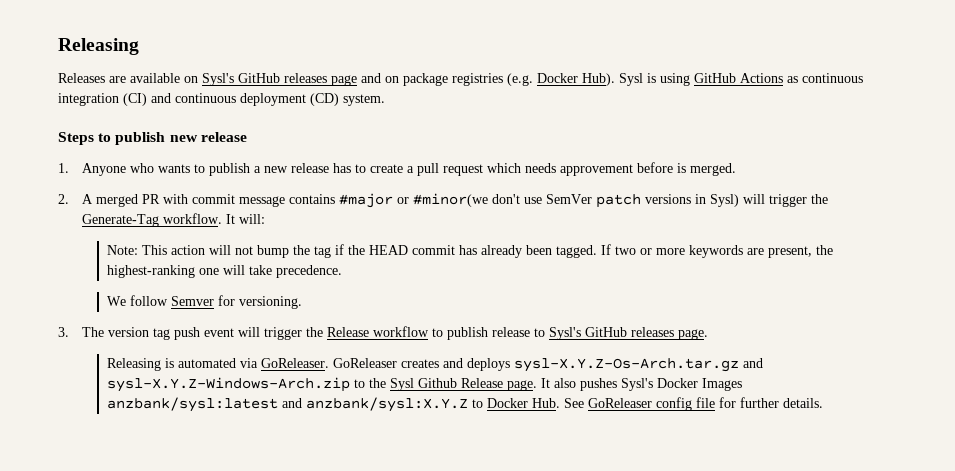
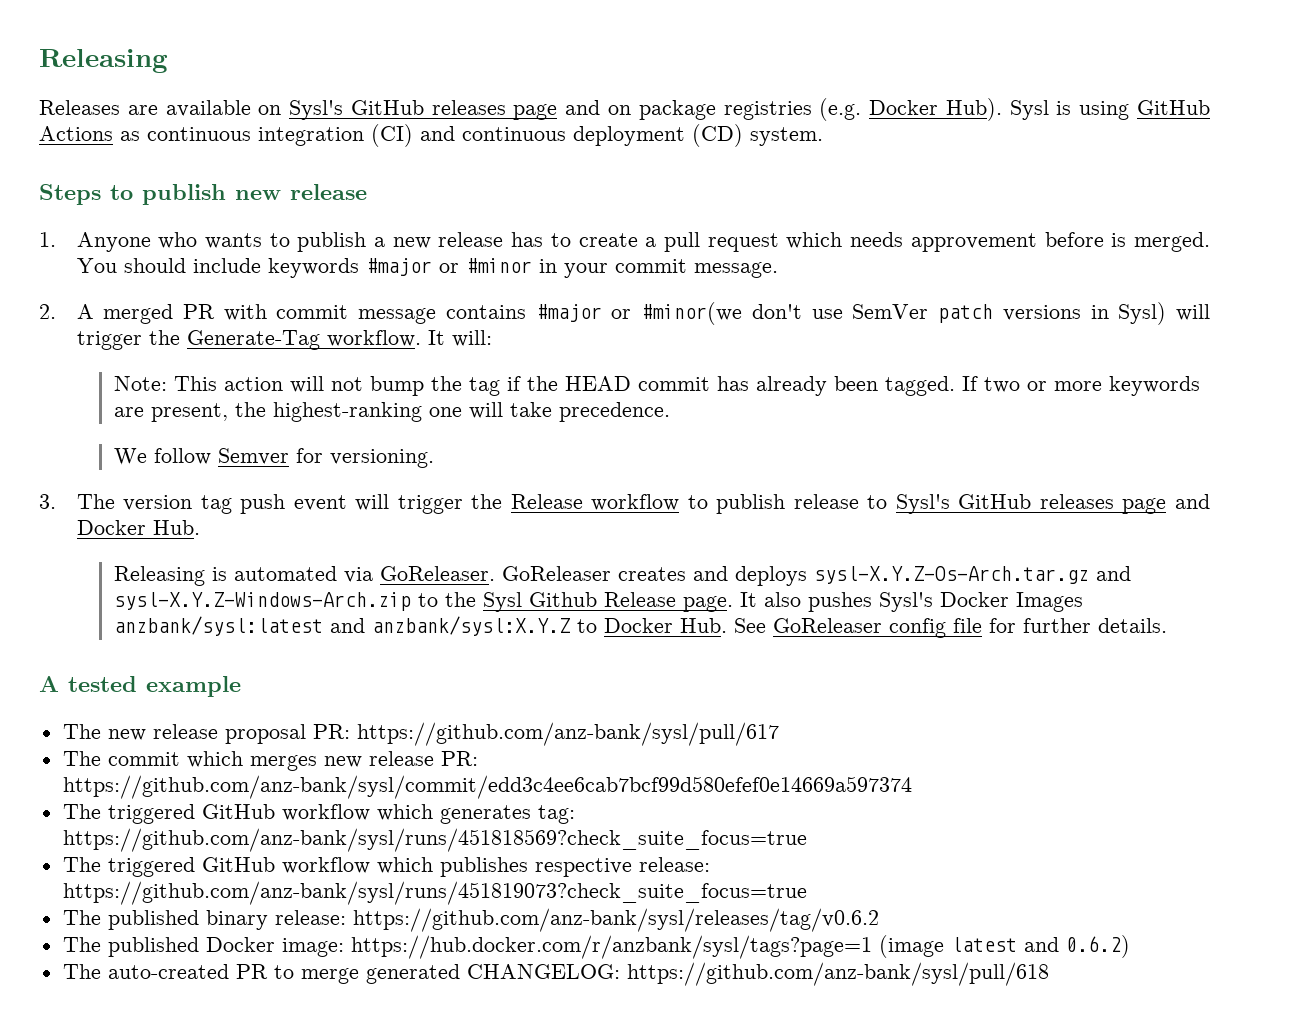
+ You should include keywords #major or #minor in your commit message.
- 3. The version tag push event will trigger the Release workflow to publish release to Sysl's GitHub releases page.
+ 3. The version tag push event will trigger the Release workflow to publish release to Sysl's GitHub releases page and Docker Hub.
+ A tested example
+ The new release proposal PR: https://github.com/anz-bank/sysl/pull/617
+ The commit which merges new release PR: https://github.com/anz-bank/sysl/commit/edd3c4ee6cab7bcf99d580efef0e14669a597374
+ The triggered GitHub workflow which generates tag: https://github.com/anz-bank/sysl/runs/451818569?check_suite_focus=true
+ The triggered GitHub workflow which publishes respective release: https://github.com/anz-bank/sysl/runs/451819073?check_suite_focus=true
+ The published binary release: https://github.com/anz-bank/sysl/releases/tag/v0.6.2
+ The published Docker image: https://hub.docker.com/r/anzbank/sysl/tags?page=1 (image latest and 0.6.2)
+ The auto-created PR to merge generated CHANGELOG: https://github.com/anz-bank/sysl/pull/618

